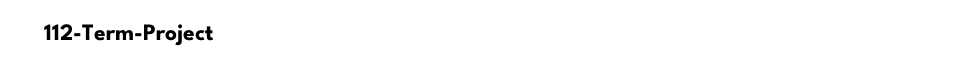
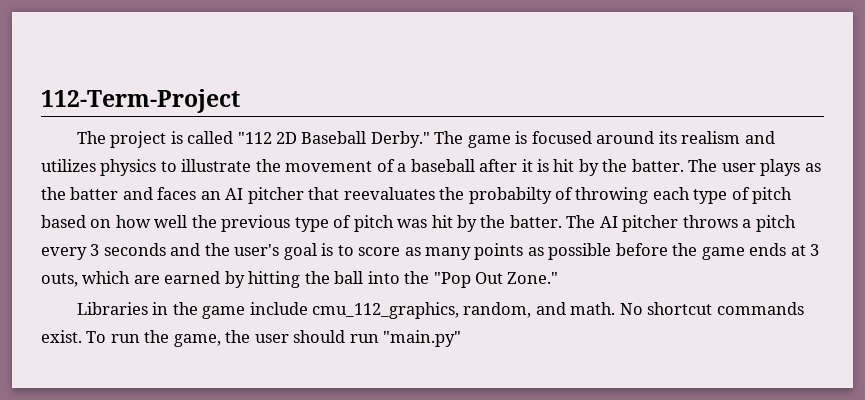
+ The project is called "112 2D Baseball Derby." The game is focused around its realism and utilizes physics to illustrate the movement of a baseball after it is hit by the batter. The user plays as the batter and faces an AI pitcher that reevaluates the probabilty of throwing each type of pitch based on how well the previous type of pitch was hit by the batter. The AI pitcher throws a pitch every 3 seconds and the user's goal is to score as many points as possible before the game ends at 3 outs, which are earned by hitting the ball into the "Pop Out Zone."
+ Libraries in the game include cmu_112_graphics, random, and math. No shortcut commands exist. To run the game, the user should run "main.py"

